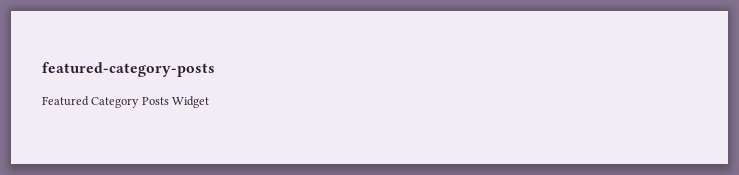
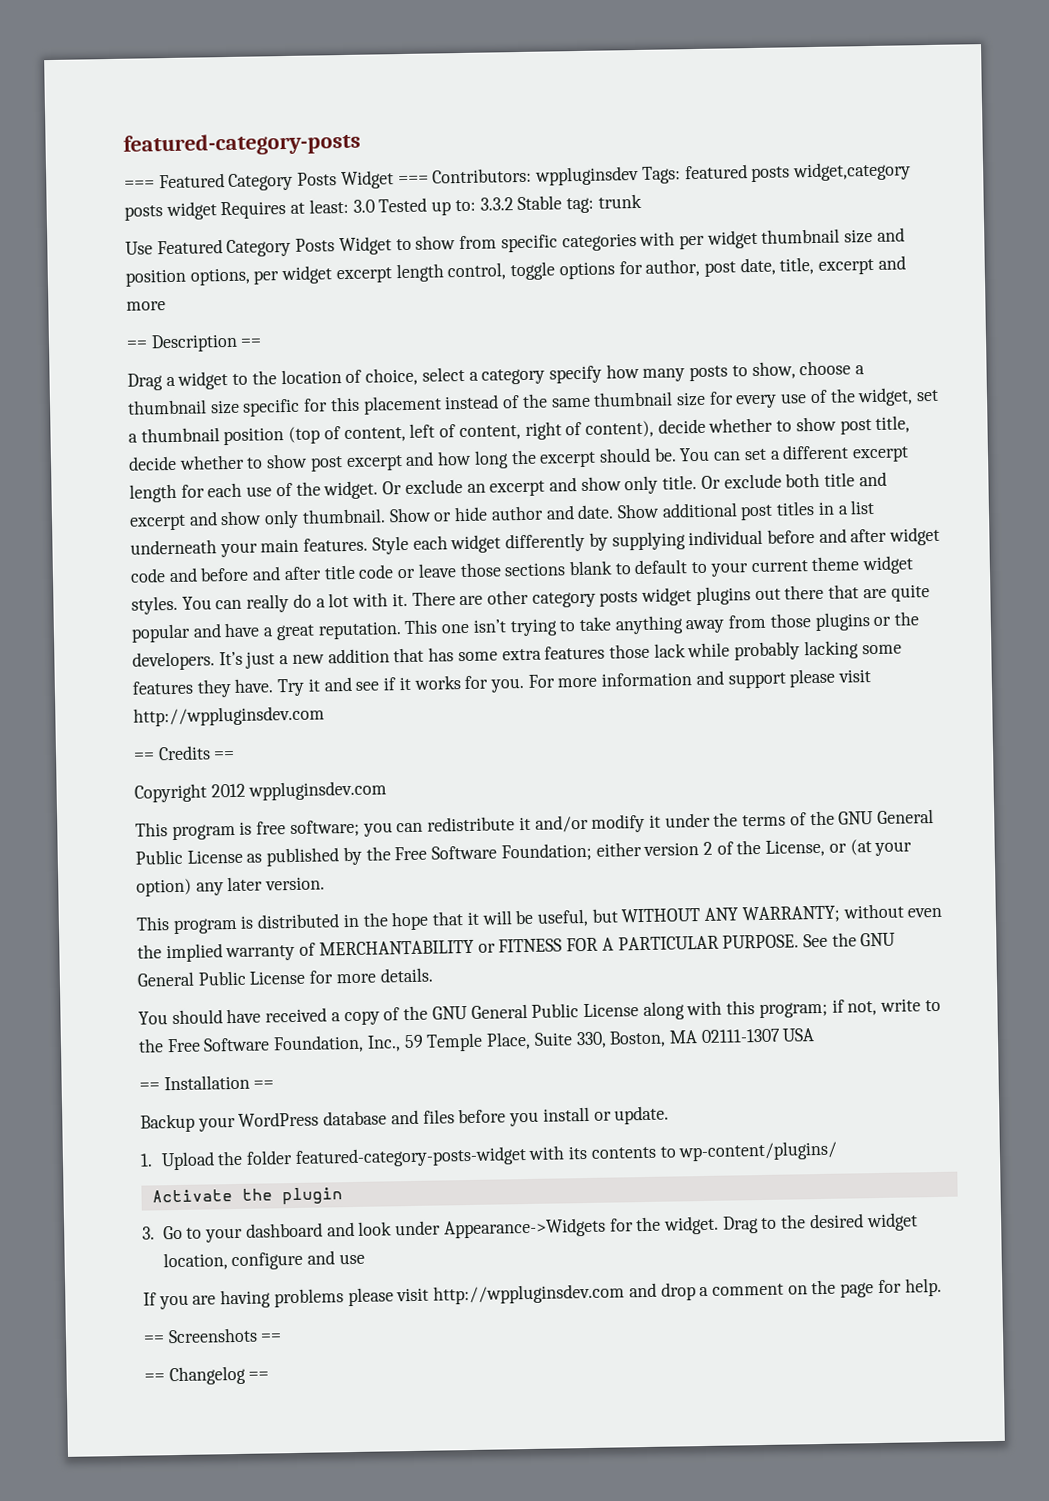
- Featured Category Posts Widget
+ === Featured Category Posts Widget === Contributors: wppluginsdev Tags: featured posts widget,category posts widget Requires at least: 3.0 Tested up to: 3.3.2 Stable tag: trunk
+ Use Featured Category Posts Widget to show from specific categories with per widget thumbnail size and position options, per widget excerpt length control, toggle options for author, post date, title, excerpt and more
+ == Description ==
+ Drag a widget to the location of choice, select a category specify how many posts to show, choose a thumbnail size specific for this placement instead of the same thumbnail size for every use of the widget, set a thumbnail position (top of content, left of content, right of content), decide whether to show post title, decide whether to show post excerpt and how long the excerpt should be. You can set a different excerpt length for each use of the widget. Or exclude an excerpt and show only title. Or exclude both title and excerpt and show only thumbnail. Show or hide author and date. Show additional post titles in a list underneath your main features. Style each widget differently by supplying individual before and after widget code and before and after title code or leave those sections blank to default to your current theme widget styles. You can really do a lot with it. There are other category posts widget plugins out there that are quite popular and have a great reputation. This one isn’t trying to take anything away from those plugins or the developers. It’s just a new addition that has some extra features those lack while probably lacking some features they have. Try it and see if it works for you. For more information and support please visit http://wppluginsdev.com
+ == Credits ==
+ Copyright 2012 wppluginsdev.com
+ This program is free software; you can redistribute it and/or modify it under the terms of the GNU General Public License as published by the Free Software Foundation; either version 2 of the License, or (at your option) any later version.
+ This program is distributed in the hope that it will be useful, but WITHOUT ANY WARRANTY; without even the implied warranty of MERCHANTABILITY or FITNESS FOR A PARTICULAR PURPOSE. See the GNU General Public License for more details.
+ You should have received a copy of the GNU General Public License along with this program; if not, write to the Free Software Foundation, Inc., 59 Temple Place, Suite 330, Boston, MA 02111-1307 USA
+ == Installation ==
+ Backup your WordPress database and files before you install or update.
+ 1. Upload the folder featured-category-posts-widget with its contents to wp-content/plugins/
+ Activate the plugin
+ 3. Go to your dashboard and look under Appearance->Widgets for the widget. Drag to the desired widget location, configure and use
+ If you are having problems please visit http://wppluginsdev.com and drop a comment on the page for help.
+ == Screenshots ==
+ == Changelog ==

